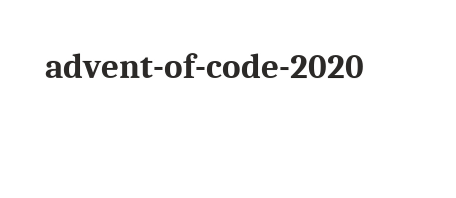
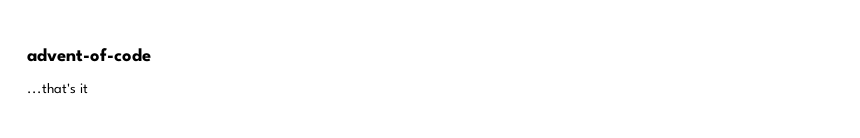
- advent-of-code-2020
+ advent-of-code
+ ...that's it

